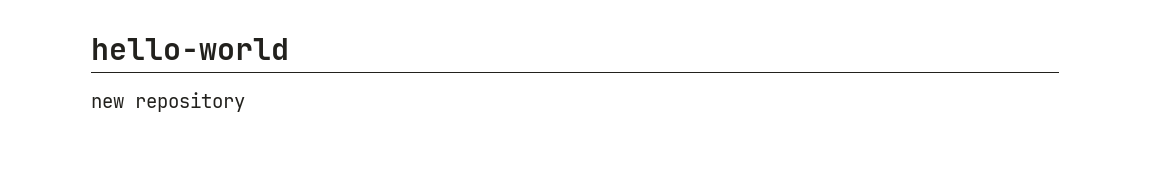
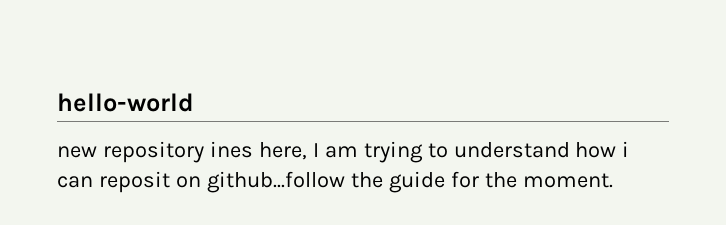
- new repository
+ new repository ines here, I am trying to understand how i can reposit on github...follow the guide for the moment.

